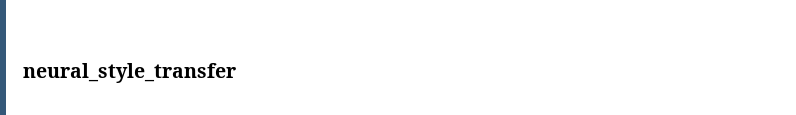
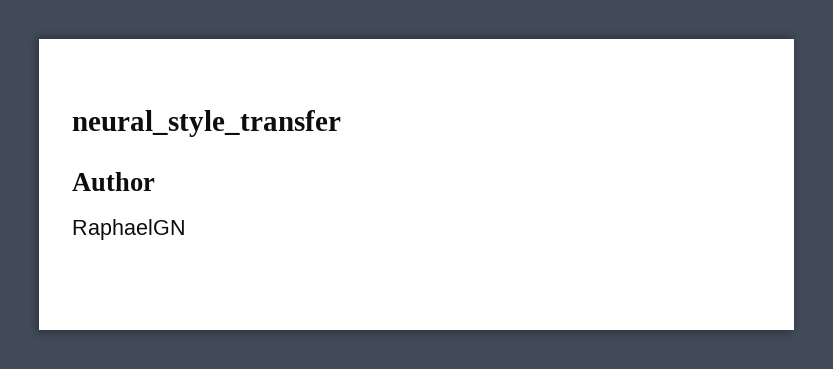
+ Author
+ RaphaelGN

